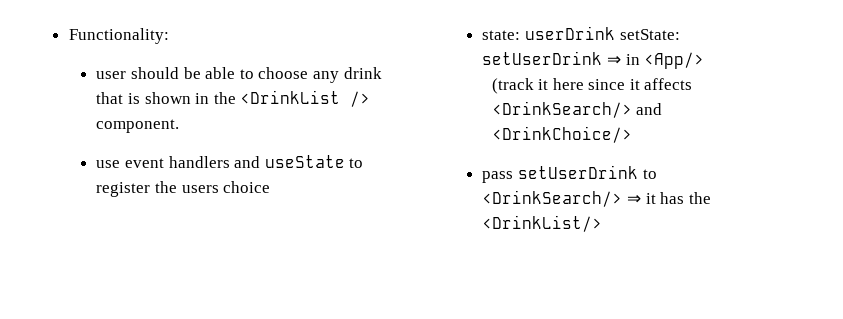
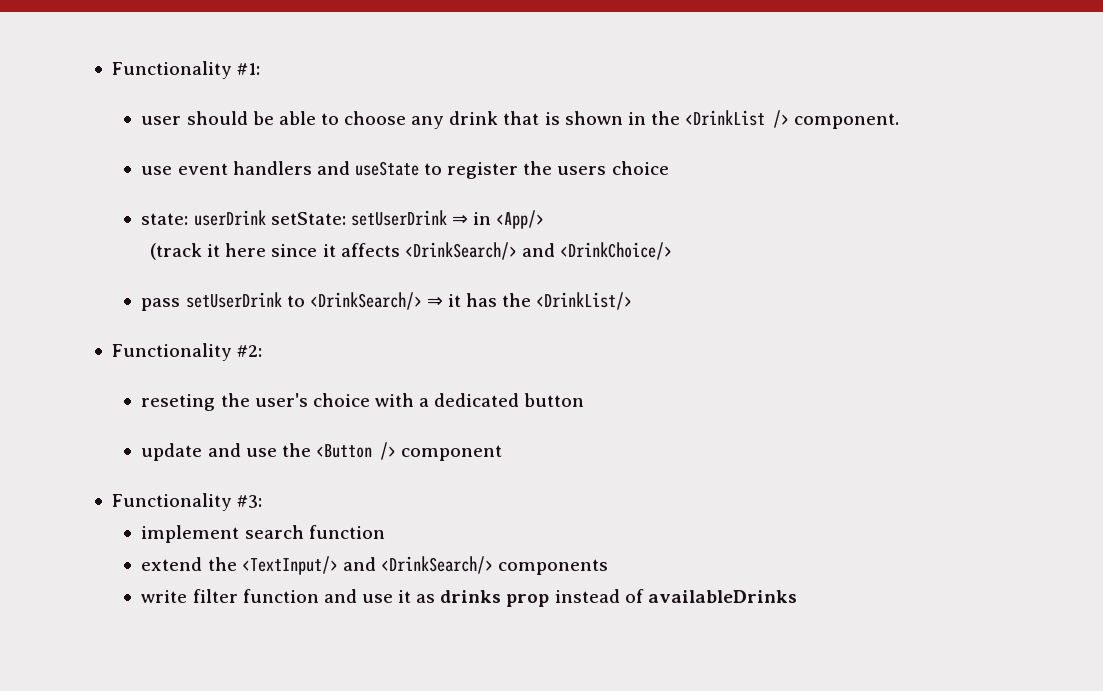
- Functionality:
+ Functionality #1:
+ Functionality #2:
+ reseting the user's choice with a dedicated button
+ update and use the <Button /> component
+ Functionality #3:
+ implement search function
+ extend the <TextInput/> and <DrinkSearch/> components
+ write filter function and use it as drinks prop instead of availableDrinks

